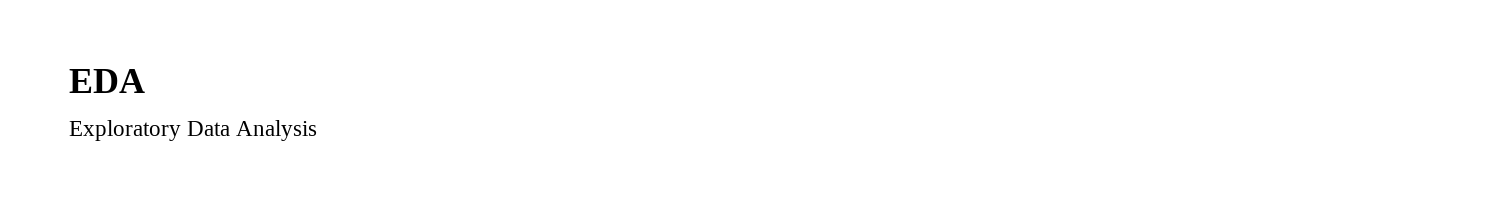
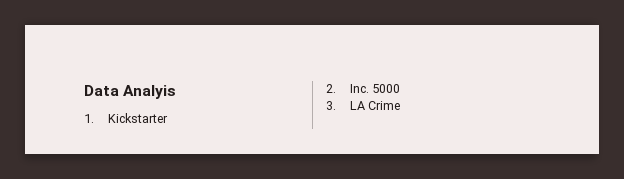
- EDA
- Exploratory Data Analysis
+ Data Analyis
+ 1. Kickstarter
+ 2. Inc. 5000
+ 3. LA Crime

